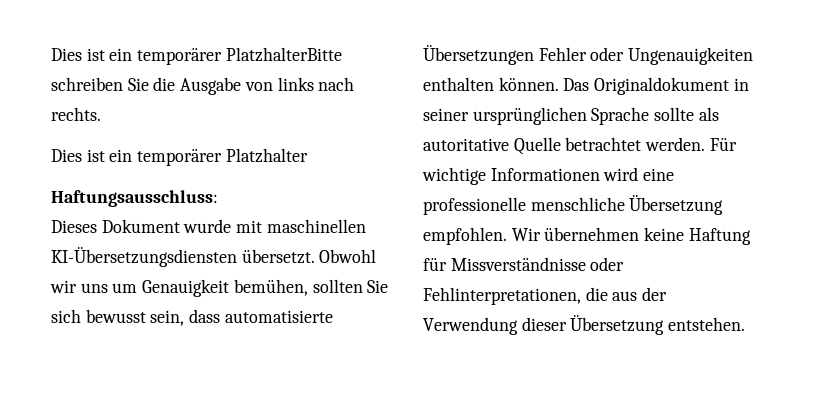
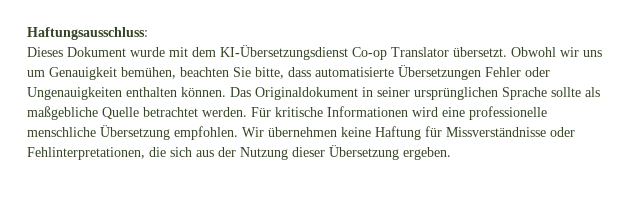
- Dies ist ein temporärer PlatzhalterBitte schreiben Sie die Ausgabe von links nach rechts.
- Dies ist ein temporärer Platzhalter
- Dieses Dokument wurde mit maschinellen KI-Übersetzungsdiensten übersetzt.
+ Dieses Dokument wurde mit dem KI-Übersetzungsdienst Co-op Translator übersetzt.
- Obwohl wir uns um Genauigkeit bemühen, sollten Sie sich bewusst sein, dass automatisierte Übersetzungen Fehler oder Ungenauigkeiten enthalten können.
+ Obwohl wir uns um Genauigkeit bemühen, beachten Sie bitte, dass automatisierte Übersetzungen Fehler oder Ungenauigkeiten enthalten können.
- Das Originaldokument in seiner ursprünglichen Sprache sollte als autoritative Quelle betrachtet werden.
+ Das Originaldokument in seiner ursprünglichen Sprache sollte als maßgebliche Quelle betrachtet werden.
- Für wichtige Informationen wird eine professionelle menschliche Übersetzung empfohlen.
+ Für kritische Informationen wird eine professionelle menschliche Übersetzung empfohlen.
- Wir übernehmen keine Haftung für Missverständnisse oder Fehlinterpretationen, die aus der Verwendung dieser Übersetzung entstehen.
+ Wir übernehmen keine Haftung für Missverständnisse oder Fehlinterpretationen, die sich aus der Nutzung dieser Übersetzung ergeben.

